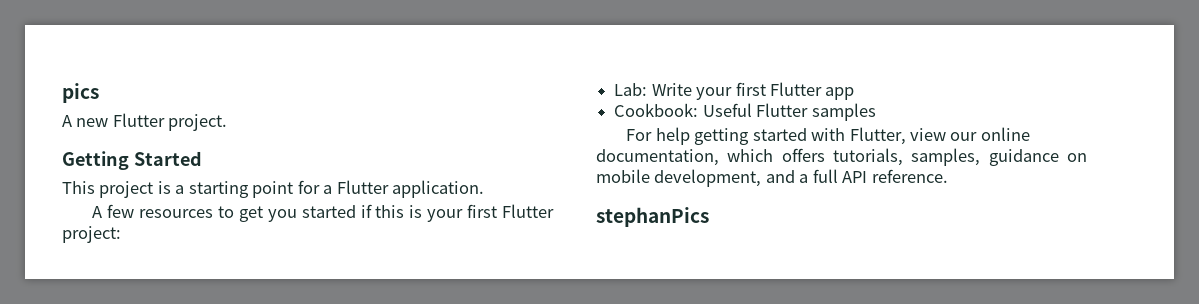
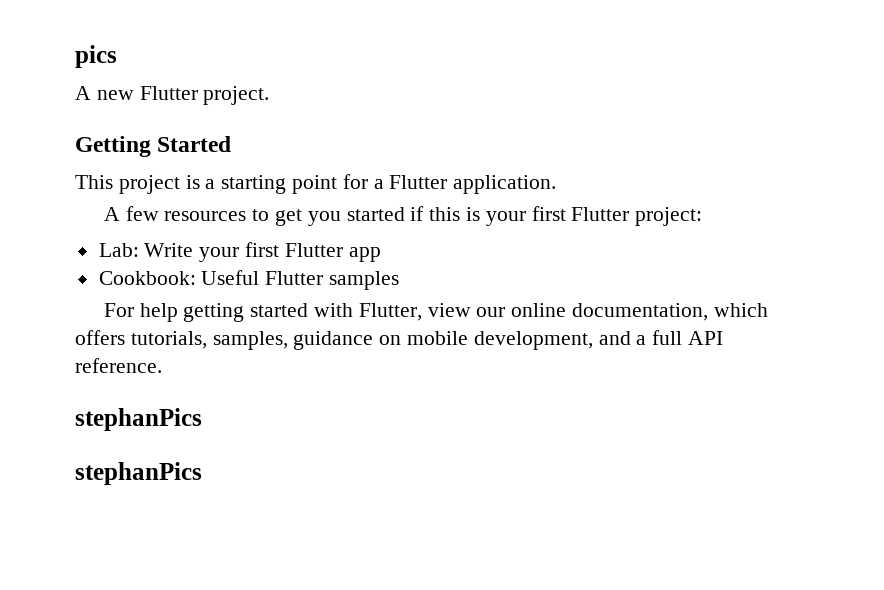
  For help getting started with Flutter, view our online documentation, which offers tutorials, samples, guidance on mobile development, and a full API reference.
+ stephanPics

